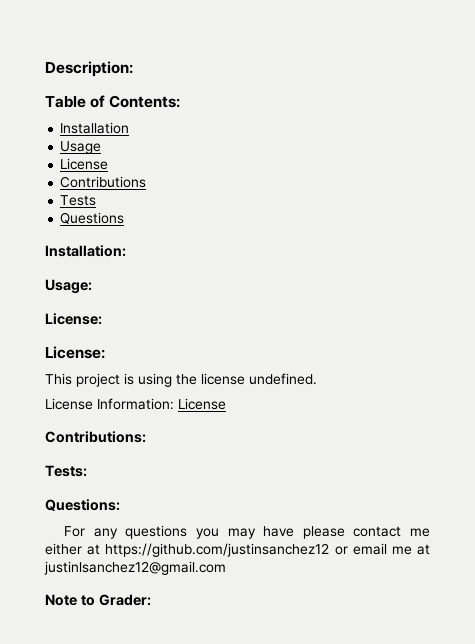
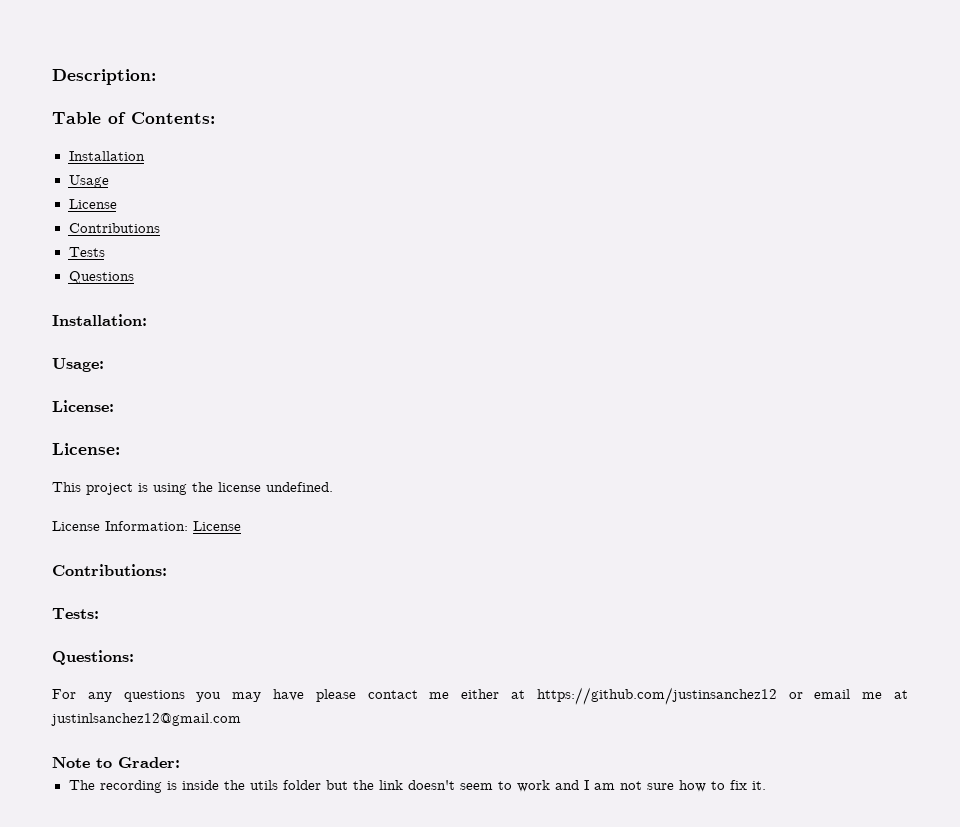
+ The recording is inside the utils folder but the link doesn't seem to work and I am not sure how to fix it.

